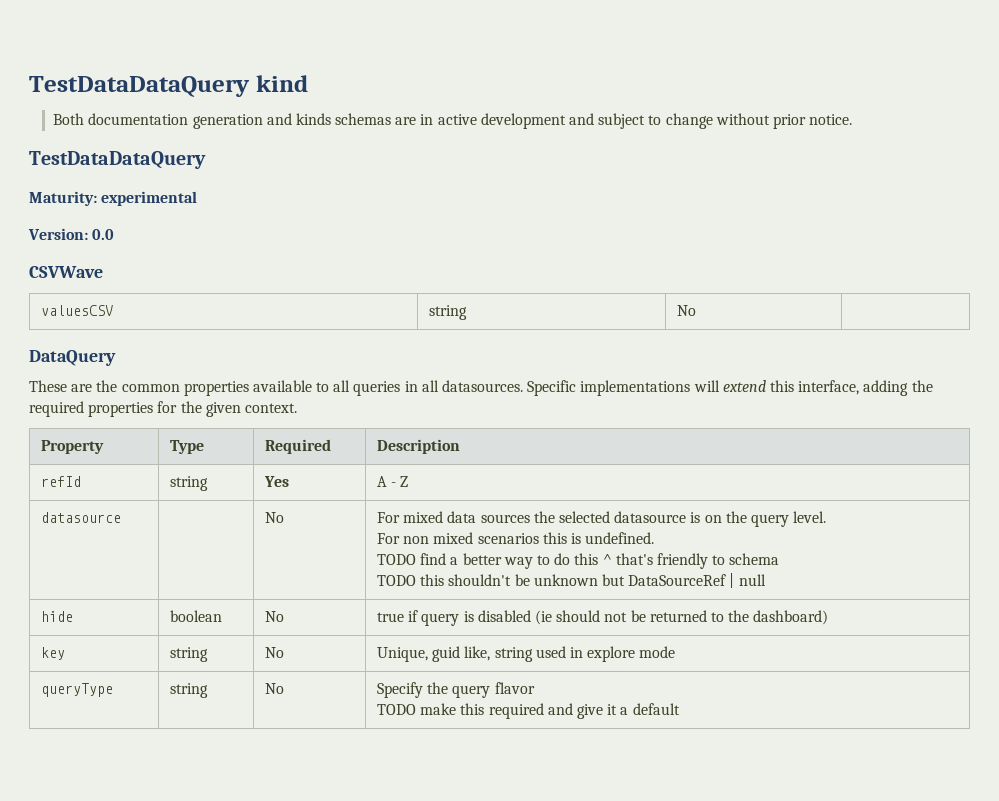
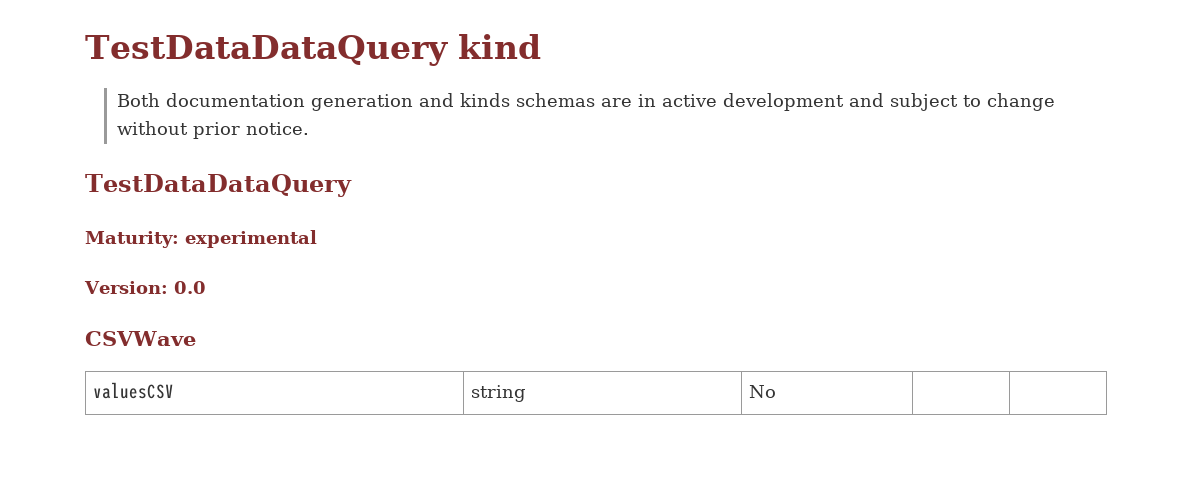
- valuesCSV | string | No |
- DataQuery
- These are the common properties available to all queries in all datasources. Specific implementations will extend this interface, adding the required properties for the given context.
- Property | Type | Required | Description
- refId | string | Yes | A - Z
- datasource | | No | For mixed data sources the selected datasource is on the query level.
- For non mixed scenarios this is undefined.
- TODO find a better way to do this ^ that's friendly to schema
- TODO this shouldn't be unknown but DataSourceRef | null
- hide | boolean | No | true if query is disabled (ie should not be returned to the dashboard)
- key | string | No | Unique, guid like, string used in explore mode
- queryType | string | No | Specify the query flavor
- TODO make this required and give it a default
+ valuesCSV | string | No | |

